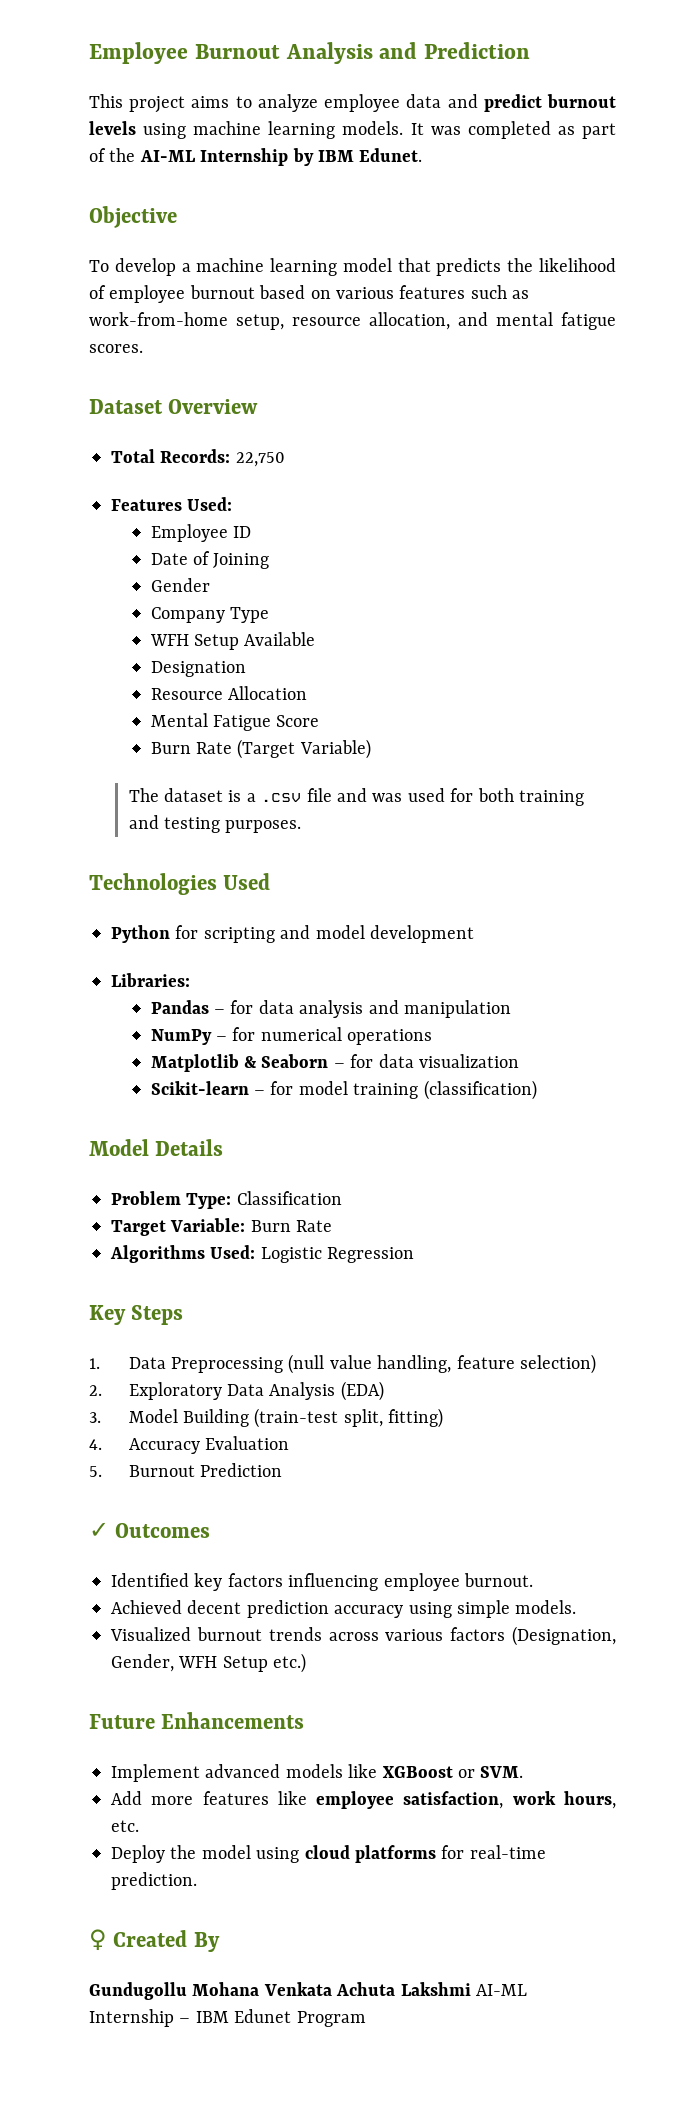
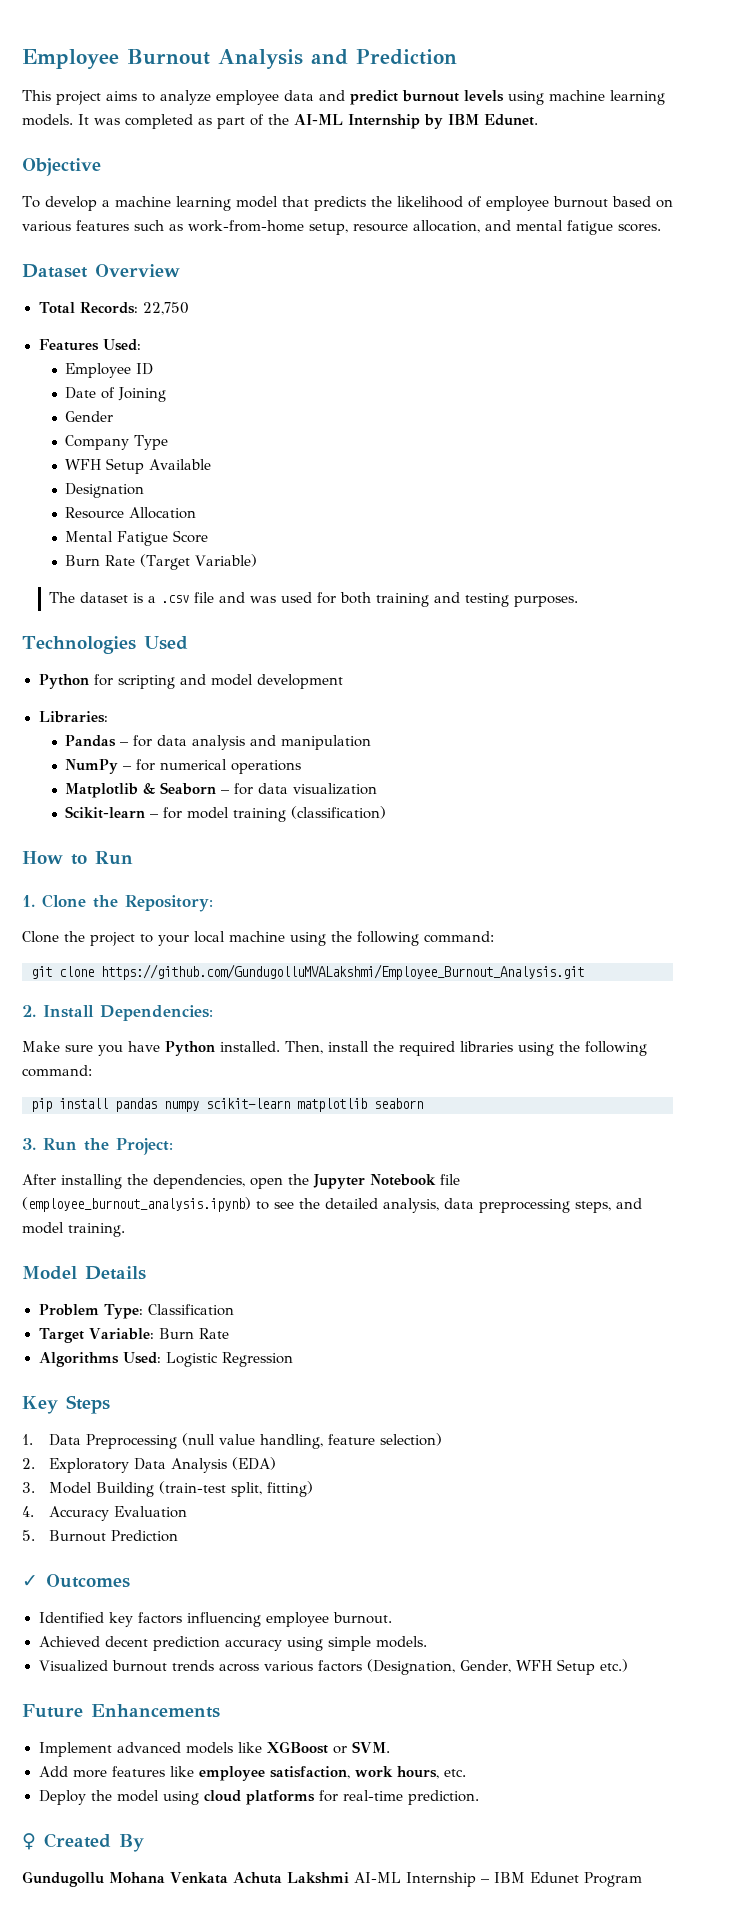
+ How to Run
+ 1. Clone the Repository:
+ Clone the project to your local machine using the following command:
+ git clone https://github.com/GundugolluMVALakshmi/Employee_Burnout_Analysis.git
+ 2. Install Dependencies:
+ Make sure you have Python installed. Then, install the required libraries using the following command:
+ pip install pandas numpy scikit-learn matplotlib seaborn
+ 3. Run the Project:
+ After installing the dependencies, open the Jupyter Notebook file (employee_burnout_analysis.ipynb) to see the detailed analysis, data preprocessing steps, and model training.

